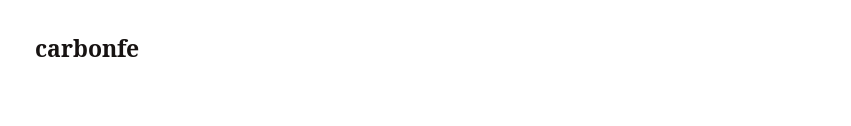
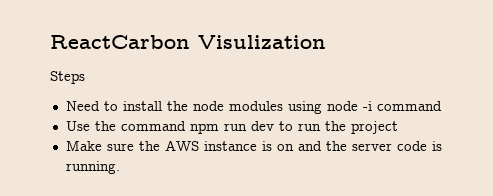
- carbonfe
+ ReactCarbon Visulization
+ Steps
+ Need to install the node modules using node -i command
+ Use the command npm run dev to run the project
+ Make sure the AWS instance is on and the server code is running.

